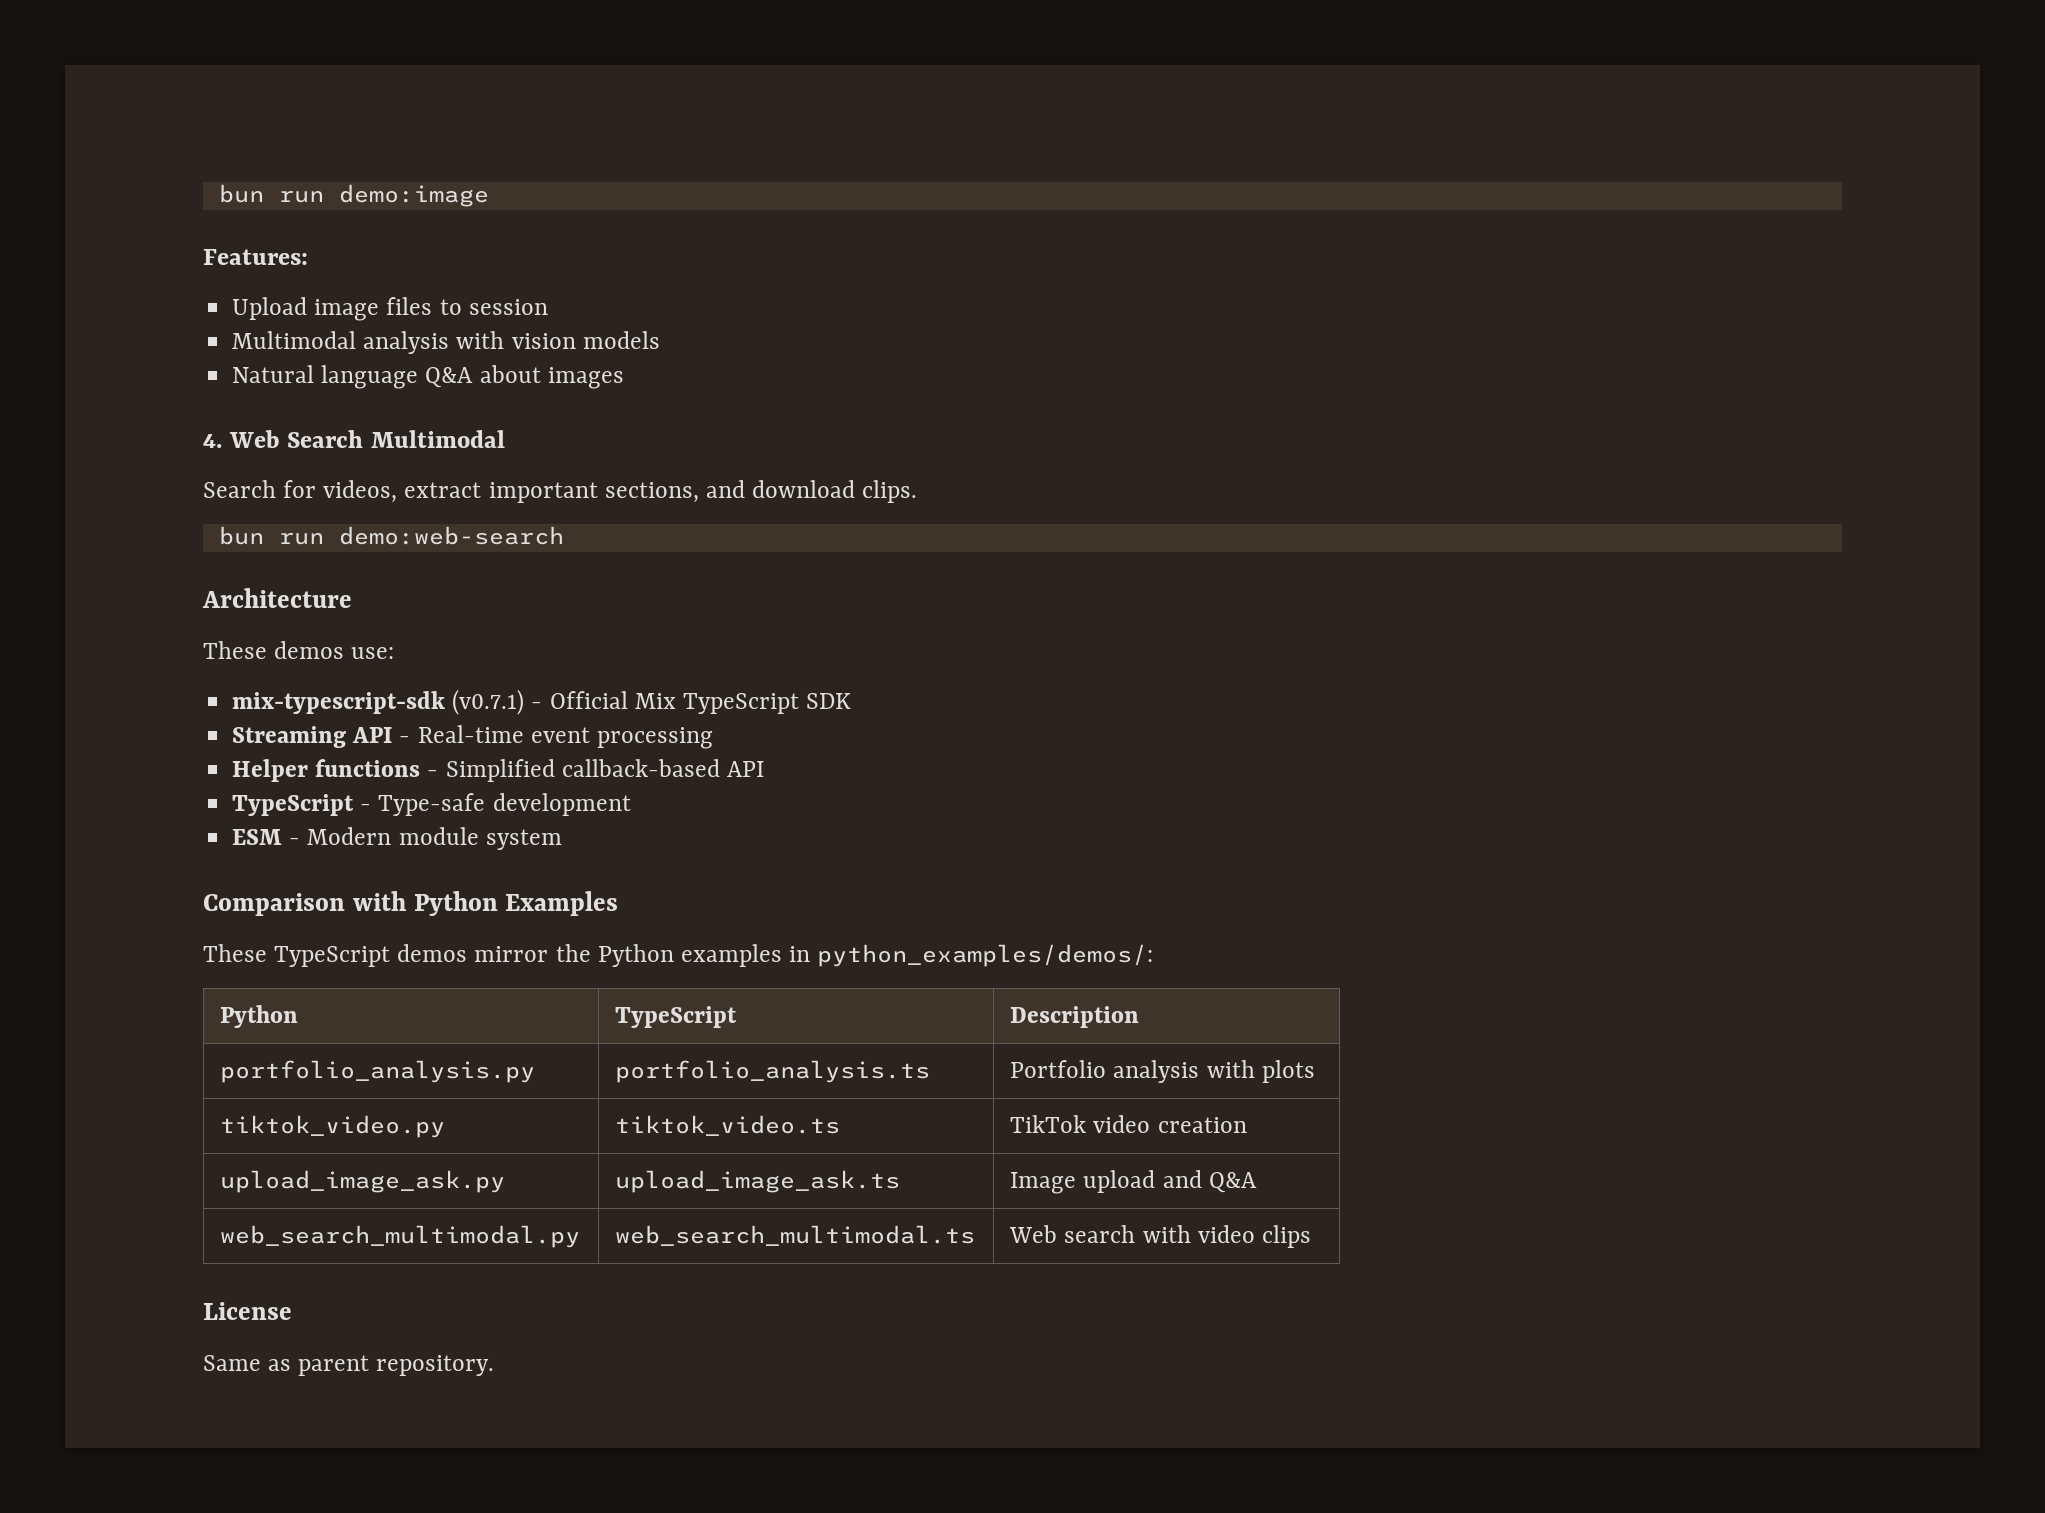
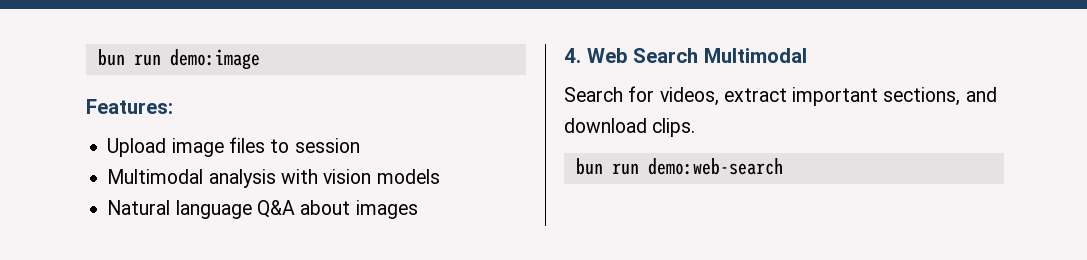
- Architecture
- These demos use:
- mix-typescript-sdk (v0.7.1) - Official Mix TypeScript SDK
- Streaming API - Real-time event processing
- Helper functions - Simplified callback-based API
- TypeScript - Type-safe development
- ESM - Modern module system
- Comparison with Python Examples
- These TypeScript demos mirror the Python examples in python_examples/demos/:
- Python | TypeScript | Description
- portfolio_analysis.py | portfolio_analysis.ts | Portfolio analysis with plots
- tiktok_video.py | tiktok_video.ts | TikTok video creation
- upload_image_ask.py | upload_image_ask.ts | Image upload and Q&A
- web_search_multimodal.py | web_search_multimodal.ts | Web search with video clips
- License
- Same as parent repository.

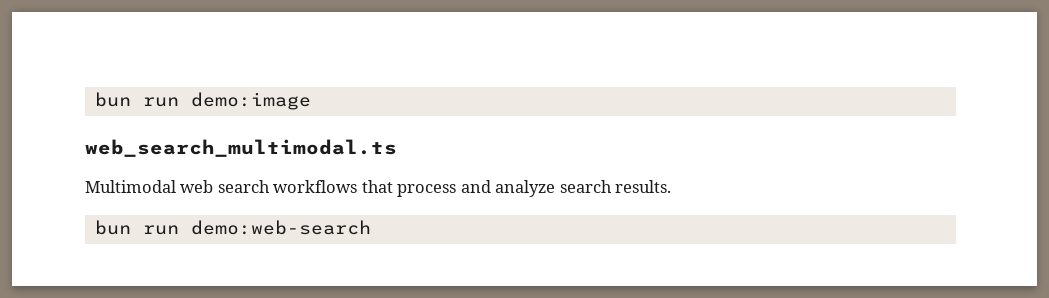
- Features:
- Upload image files to session
- Multimodal analysis with vision models
- Natural language Q&A about images
- 4. Web Search Multimodal
- Search for videos, extract important sections, and download clips.
+ web_search_multimodal.ts
+ Multimodal web search workflows that process and analyze search results.

